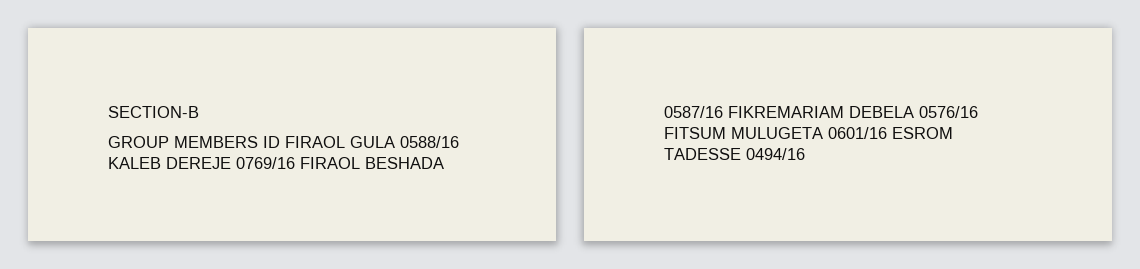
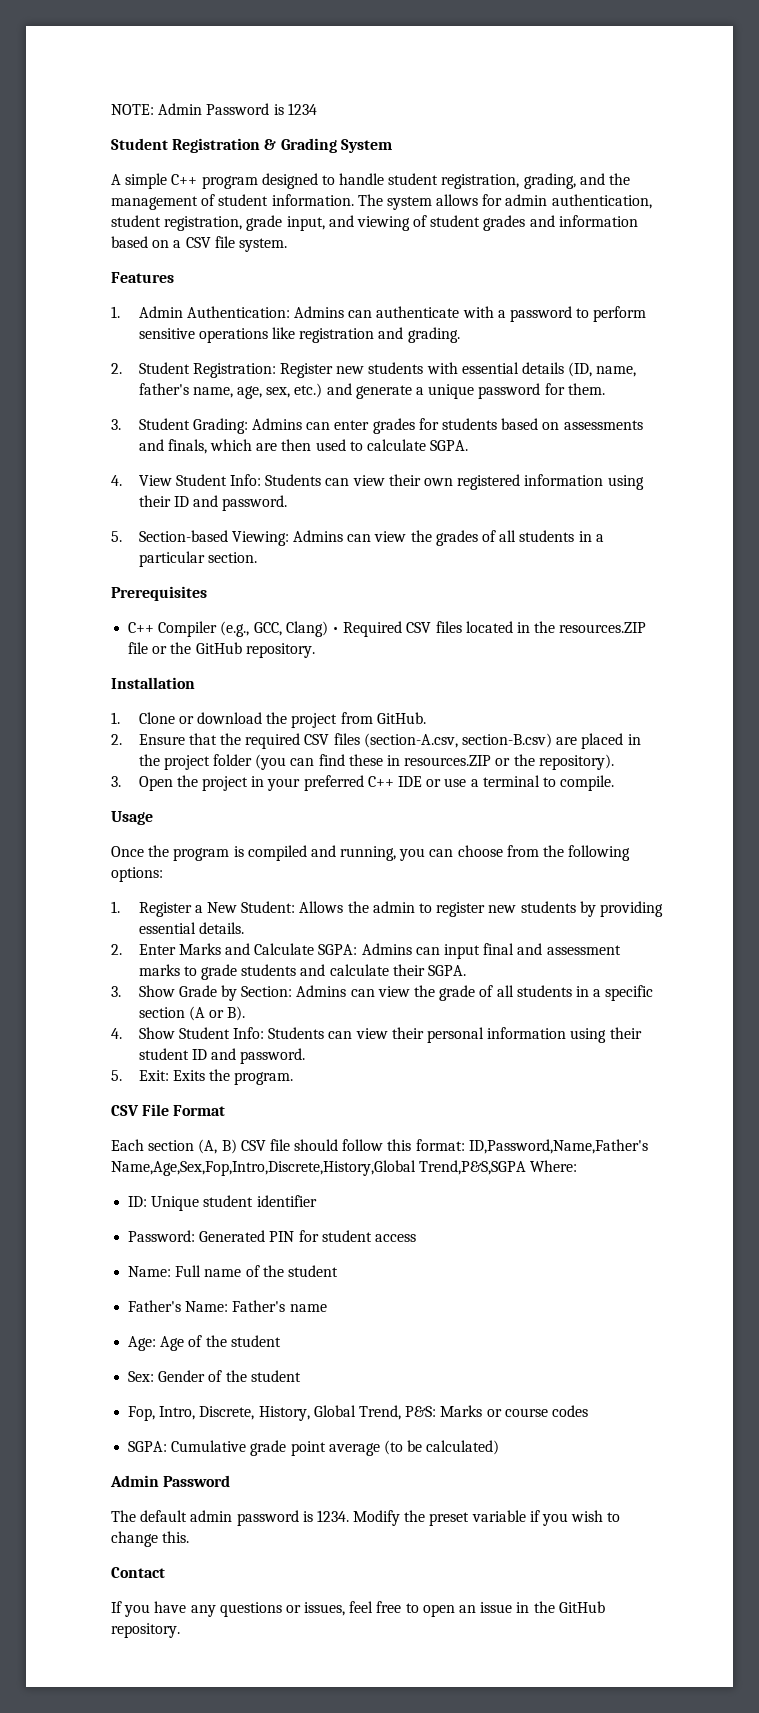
- SECTION-B
- GROUP MEMBERS ID FIRAOL GULA 0588/16 KALEB DEREJE 0769/16 FIRAOL BESHADA 0587/16 FIKREMARIAM DEBELA 0576/16 FITSUM MULUGETA 0601/16 ESROM TADESSE 0494/16
+ NOTE: Admin Password is 1234
+ Student Registration & Grading System
+ A simple C++ program designed to handle student registration, grading, and the management of student information. The system allows for admin authentication, student registration, grade input, and viewing of student grades and information based on a CSV file system.
+ Features
+ 1. Admin Authentication: Admins can authenticate with a password to perform sensitive operations like registration and grading.
+ 2. Student Registration: Register new students with essential details (ID, name, father's name, age, sex, etc.) and generate a unique password for them.
+ 3. Student Grading: Admins can enter grades for students based on assessments and finals, which are then used to calculate SGPA.
+ 4. View Student Info: Students can view their own registered information using their ID and password.
+ 5. Section-based Viewing: Admins can view the grades of all students in a particular section.
+ Prerequisites
+ C++ Compiler (e.g., GCC, Clang) • Required CSV files located in the resources.ZIP file or the GitHub repository.
+ Installation
+ 1. Clone or download the project from GitHub.
+ 2. Ensure that the required CSV files (section-A.csv, section-B.csv) are placed in the project folder (you can find these in resources.ZIP or the repository).
+ 3. Open the project in your preferred C++ IDE or use a terminal to compile.
+ Usage
+ Once the program is compiled and running, you can choose from the following options:
+ 1. Register a New Student: Allows the admin to register new students by providing essential details.
+ 2. Enter Marks and Calculate SGPA: Admins can input final and assessment marks to grade students and calculate their SGPA.
+ 3. Show Grade by Section: Admins can view the grade of all students in a specific section (A or B).
+ 4. Show Student Info: Students can view their personal information using their student ID and password.
+ 5. Exit: Exits the program.
+ CSV File Format
+ Each section (A, B) CSV file should follow this format: ID,Password,Name,Father's Name,Age,Sex,Fop,Intro,Discrete,History,Global Trend,P&S,SGPA Where:
+ ID: Unique student identifier
+ Password: Generated PIN for student access
+ Name: Full name of the student
+ Father's Name: Father's name
+ Age: Age of the student
+ Sex: Gender of the student
+ Fop, Intro, Discrete, History, Global Trend, P&S: Marks or course codes
+ SGPA: Cumulative grade point average (to be calculated)
+ Admin Password
+ The default admin password is 1234. Modify the preset variable if you wish to change this.
+ Contact
+ If you have any questions or issues, feel free to open an issue in the GitHub repository.

